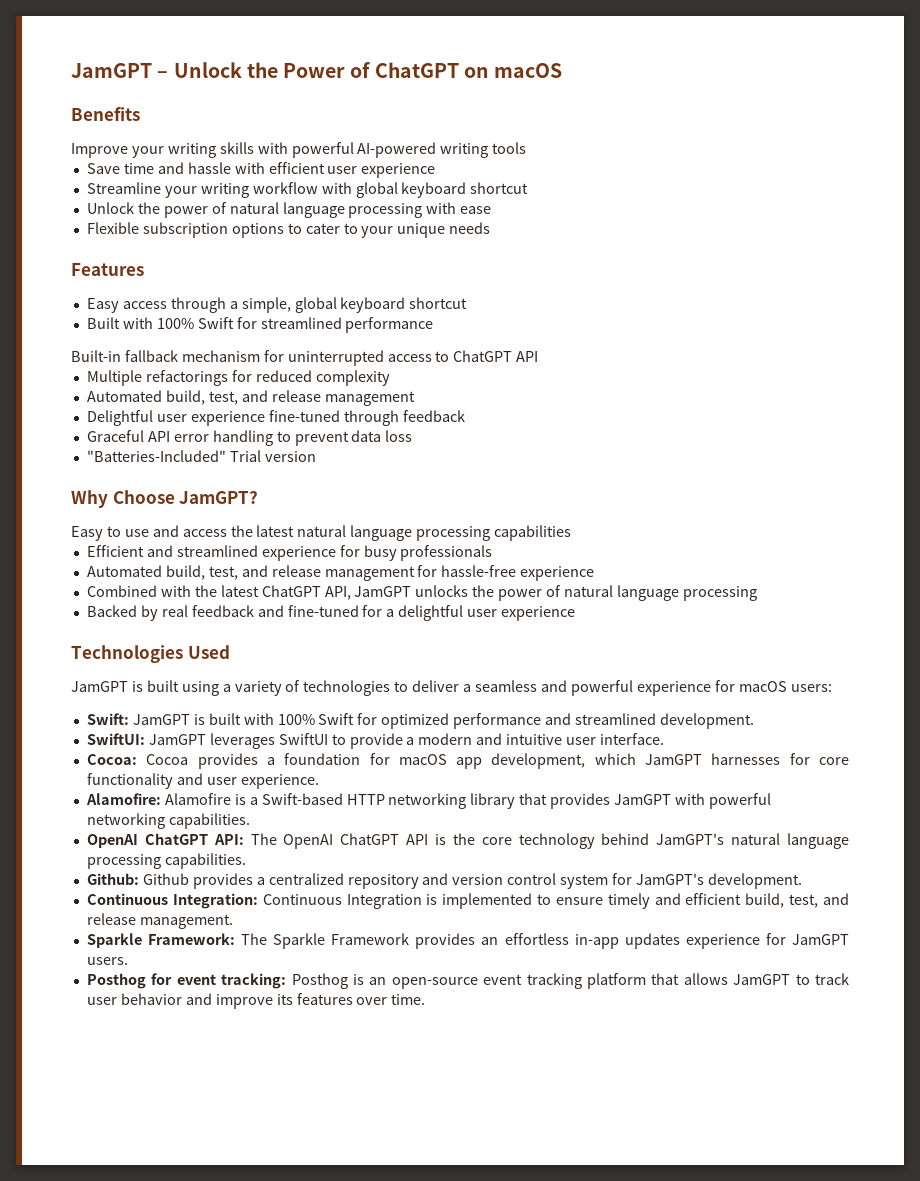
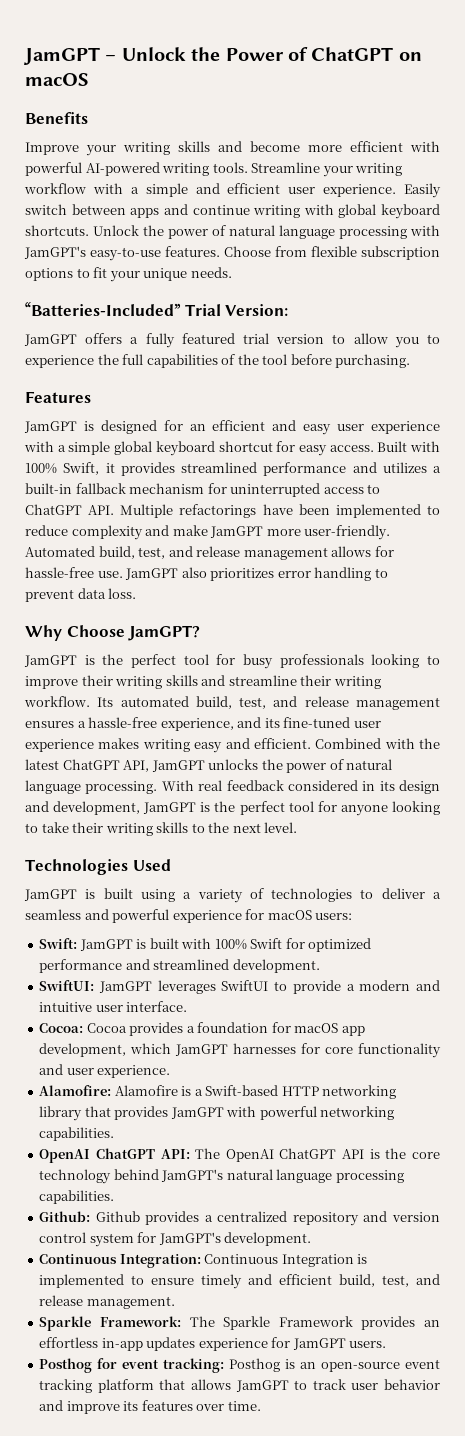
- Improve your writing skills with powerful AI-powered writing tools
- Save time and hassle with efficient user experience
- Streamline your writing workflow with global keyboard shortcut
- Unlock the power of natural language processing with ease
- Flexible subscription options to cater to your unique needs
+ Improve your writing skills and become more efficient with powerful AI-powered writing tools. Streamline your writing workflow with a simple and efficient user experience. Easily switch between apps and continue writing with global keyboard shortcuts. Unlock the power of natural language processing with JamGPT's easy-to-use features. Choose from flexible subscription options to fit your unique needs.
+ “Batteries-Included” Trial Version:
+ JamGPT offers a fully featured trial version to allow you to experience the full capabilities of the tool before purchasing.
  Features
- Easy access through a simple, global keyboard shortcut
- Built with 100% Swift for streamlined performance
- Built-in fallback mechanism for uninterrupted access to ChatGPT API
- Multiple refactorings for reduced complexity
- Automated build, test, and release management
- Delightful user experience fine-tuned through feedback
- Graceful API error handling to prevent data loss
- "Batteries-Included" Trial version
+ JamGPT is designed for an efficient and easy user experience with a simple global keyboard shortcut for easy access. Built with 100% Swift, it provides streamlined performance and utilizes a built-in fallback mechanism for uninterrupted access to ChatGPT API. Multiple refactorings have been implemented to reduce complexity and make JamGPT more user-friendly. Automated build, test, and release management allows for hassle-free use. JamGPT also prioritizes error handling to prevent data loss.
- Easy to use and access the latest natural language processing capabilities
- Efficient and streamlined experience for busy professionals
- Automated build, test, and release management for hassle-free experience
- Combined with the latest ChatGPT API, JamGPT unlocks the power of natural language processing
- Backed by real feedback and fine-tuned for a delightful user experience
+ JamGPT is the perfect tool for busy professionals looking to improve their writing skills and streamline their writing workflow. Its automated build, test, and release management ensures a hassle-free experience, and its fine-tuned user experience makes writing easy and efficient. Combined with the latest ChatGPT API, JamGPT unlocks the power of natural language processing. With real feedback considered in its design and development, JamGPT is the perfect tool for anyone looking to take their writing skills to the next level.

